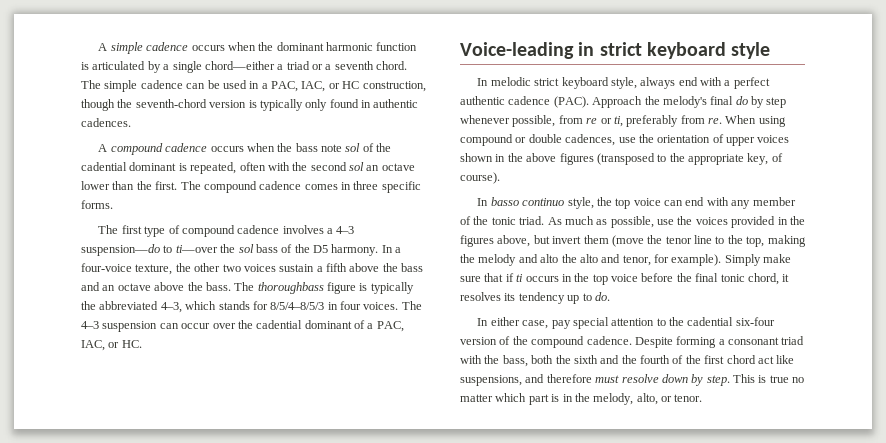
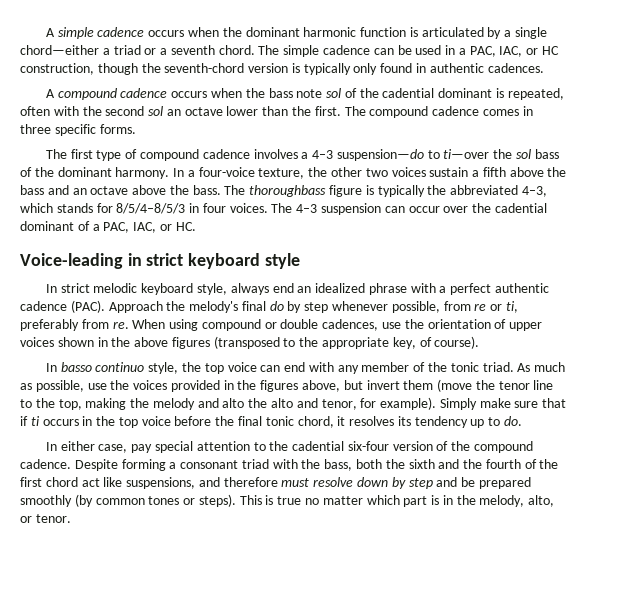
- The first type of compound cadence involves a 4–3 suspension—do to ti—over the sol bass of the D5 harmony.
+ The first type of compound cadence involves a 4–3 suspension—do to ti—over the sol bass of the dominant harmony.
- In melodic strict keyboard style, always end with a perfect authentic cadence (PAC).
+ In strict melodic keyboard style, always end an idealized phrase with a perfect authentic cadence (PAC).
- Despite forming a consonant triad with the bass, both the sixth and the fourth of the first chord act like suspensions, and therefore must resolve down by step.
+ Despite forming a consonant triad with the bass, both the sixth and the fourth of the first chord act like suspensions, and therefore must resolve down by step and be prepared smoothly (by common tones or steps).

